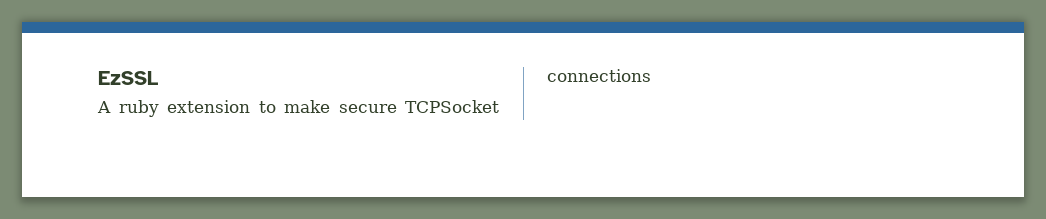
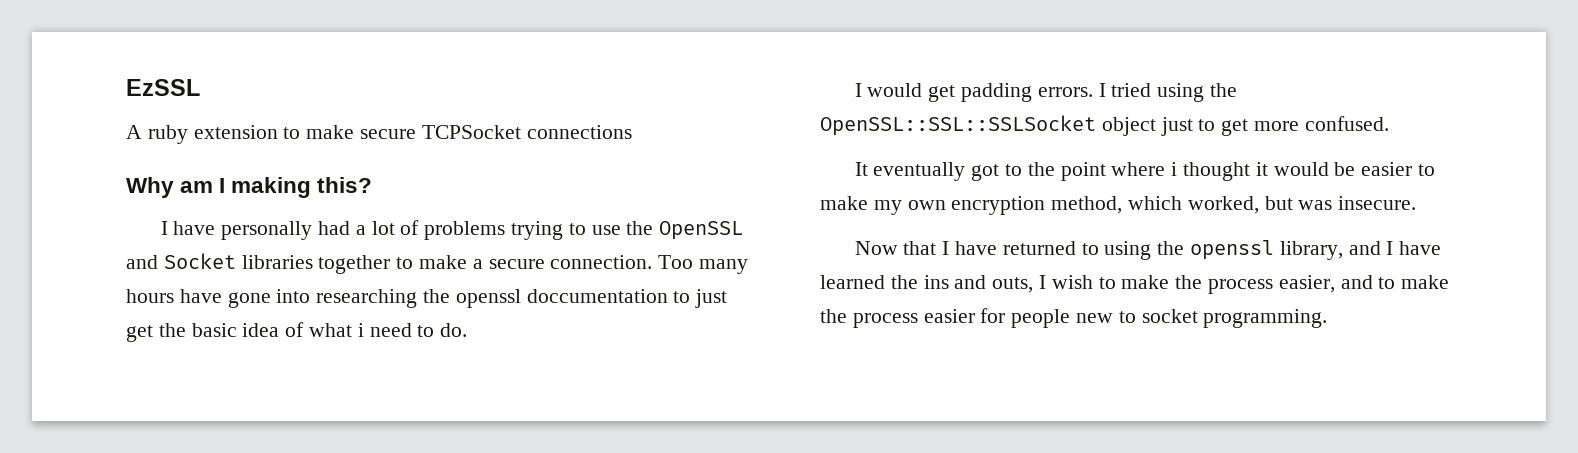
+ Why am I making this?
+ I have personally had a lot of problems trying to use the OpenSSL and Socket libraries together to make a secure connection. Too many hours have gone into researching the openssl doccumentation to just get the basic idea of what i need to do.
+ I would get padding errors. I tried using the OpenSSL::SSL::SSLSocket object just to get more confused.
+ It eventually got to the point where i thought it would be easier to make my own encryption method, which worked, but was insecure.
+ Now that I have returned to using the openssl library, and I have learned the ins and outs, I wish to make the process easier, and to make the process easier for people new to socket programming.

